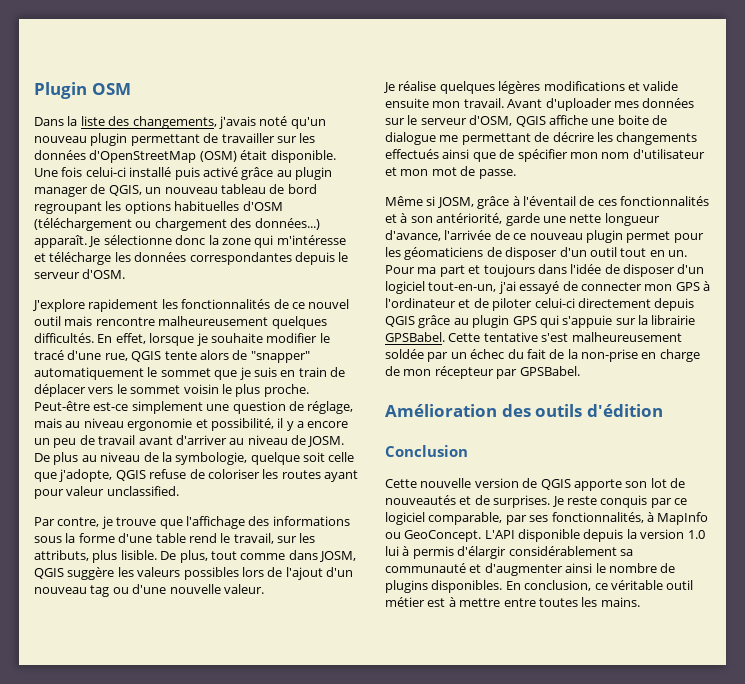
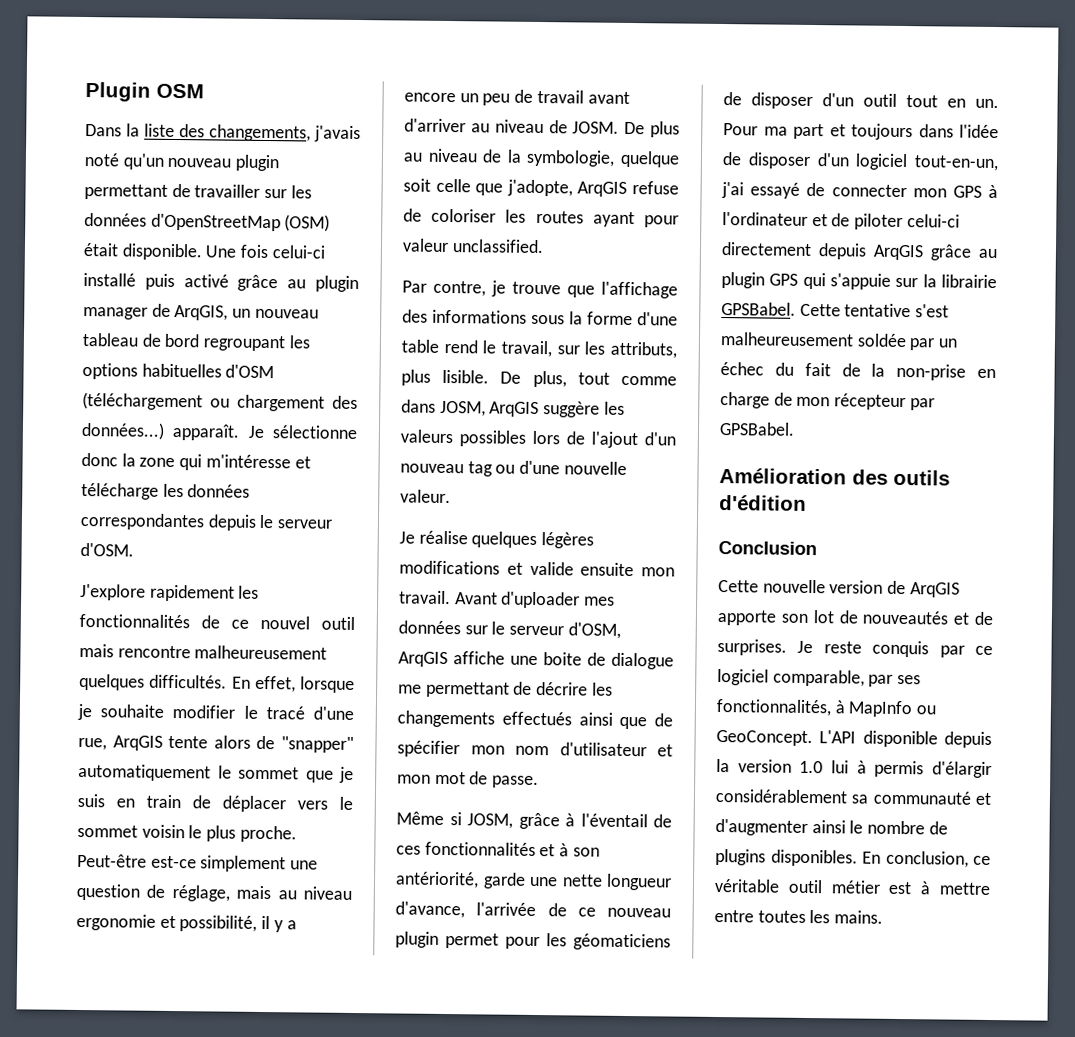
- Une fois celui-ci installé puis activé grâce au plugin manager de QGIS, un nouveau tableau de bord regroupant les options habituelles d'OSM (téléchargement ou chargement des données...) apparaît.
+ Une fois celui-ci installé puis activé grâce au plugin manager de ArqGIS, un nouveau tableau de bord regroupant les options habituelles d'OSM (téléchargement ou chargement des données...) apparaît.
- En effet, lorsque je souhaite modifier le tracé d'une rue, QGIS tente alors de "snapper" automatiquement le sommet que je suis en train de déplacer vers le sommet voisin le plus proche.
+ En effet, lorsque je souhaite modifier le tracé d'une rue, ArqGIS tente alors de "snapper" automatiquement le sommet que je suis en train de déplacer vers le sommet voisin le plus proche.
- De plus au niveau de la symbologie, quelque soit celle que j'adopte, QGIS refuse de coloriser les routes ayant pour valeur unclassified.
+ De plus au niveau de la symbologie, quelque soit celle que j'adopte, ArqGIS refuse de coloriser les routes ayant pour valeur unclassified.
- De plus, tout comme dans JOSM, QGIS suggère les valeurs possibles lors de l'ajout d'un nouveau tag ou d'une nouvelle valeur.
+ De plus, tout comme dans JOSM, ArqGIS suggère les valeurs possibles lors de l'ajout d'un nouveau tag ou d'une nouvelle valeur.
- Avant d'uploader mes données sur le serveur d'OSM, QGIS affiche une boite de dialogue me permettant de décrire les changements effectués ainsi que de spécifier mon nom d'utilisateur et mon mot de passe.
+ Avant d'uploader mes données sur le serveur d'OSM, ArqGIS affiche une boite de dialogue me permettant de décrire les changements effectués ainsi que de spécifier mon nom d'utilisateur et mon mot de passe.
- Pour ma part et toujours dans l'idée de disposer d'un logiciel tout-en-un, j'ai essayé de connecter mon GPS à l'ordinateur et de piloter celui-ci directement depuis QGIS grâce au plugin GPS qui s'appuie sur la librairie GPSBabel.
+ Pour ma part et toujours dans l'idée de disposer d'un logiciel tout-en-un, j'ai essayé de connecter mon GPS à l'ordinateur et de piloter celui-ci directement depuis ArqGIS grâce au plugin GPS qui s'appuie sur la librairie GPSBabel.
- Cette nouvelle version de QGIS apporte son lot de nouveautés et de surprises.
+ Cette nouvelle version de ArqGIS apporte son lot de nouveautés et de surprises.

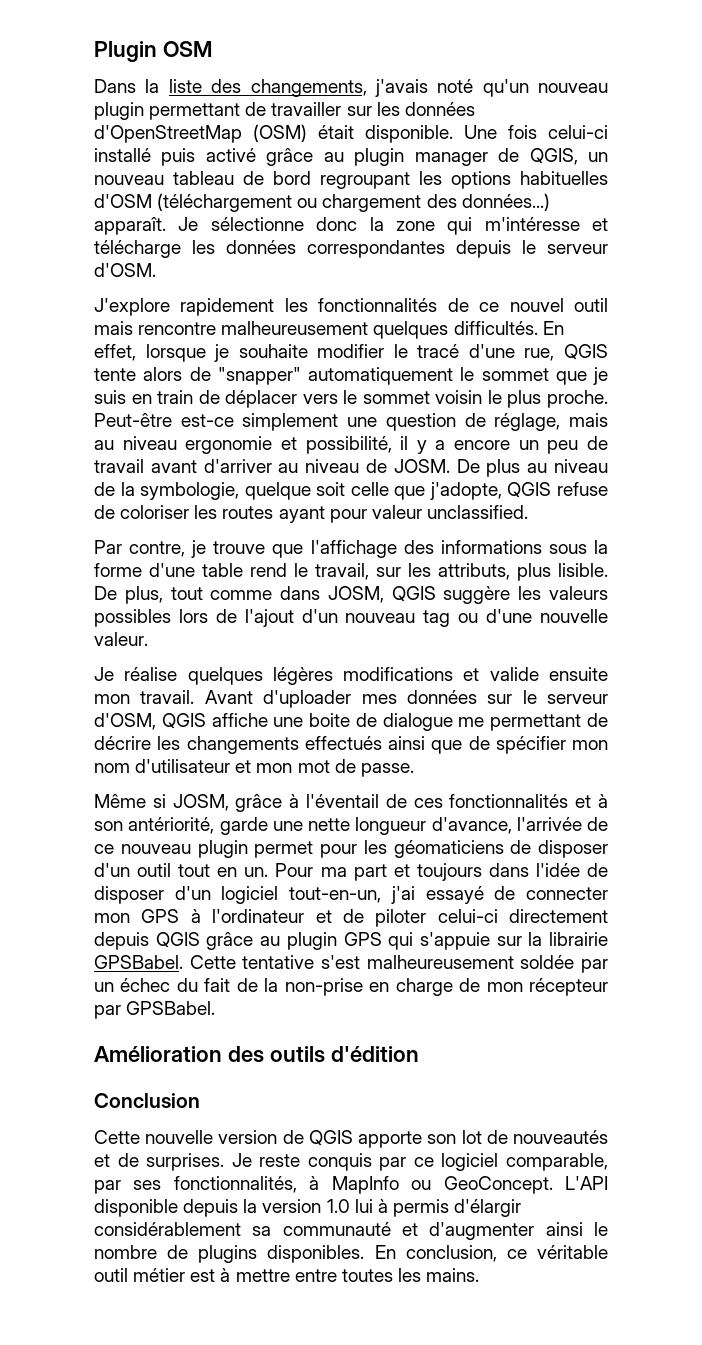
- Une fois celui-ci installé puis activé grâce au plugin manager de ArqGIS, un nouveau tableau de bord regroupant les options habituelles d'OSM (téléchargement ou chargement des données...) apparaît.
+ Une fois celui-ci installé puis activé grâce au plugin manager de QGIS, un nouveau tableau de bord regroupant les options habituelles d'OSM (téléchargement ou chargement des données...) apparaît.
- En effet, lorsque je souhaite modifier le tracé d'une rue, ArqGIS tente alors de "snapper" automatiquement le sommet que je suis en train de déplacer vers le sommet voisin le plus proche.
+ En effet, lorsque je souhaite modifier le tracé d'une rue, QGIS tente alors de "snapper" automatiquement le sommet que je suis en train de déplacer vers le sommet voisin le plus proche.
- De plus au niveau de la symbologie, quelque soit celle que j'adopte, ArqGIS refuse de coloriser les routes ayant pour valeur unclassified.
+ De plus au niveau de la symbologie, quelque soit celle que j'adopte, QGIS refuse de coloriser les routes ayant pour valeur unclassified.
- De plus, tout comme dans JOSM, ArqGIS suggère les valeurs possibles lors de l'ajout d'un nouveau tag ou d'une nouvelle valeur.
+ De plus, tout comme dans JOSM, QGIS suggère les valeurs possibles lors de l'ajout d'un nouveau tag ou d'une nouvelle valeur.
- Avant d'uploader mes données sur le serveur d'OSM, ArqGIS affiche une boite de dialogue me permettant de décrire les changements effectués ainsi que de spécifier mon nom d'utilisateur et mon mot de passe.
+ Avant d'uploader mes données sur le serveur d'OSM, QGIS affiche une boite de dialogue me permettant de décrire les changements effectués ainsi que de spécifier mon nom d'utilisateur et mon mot de passe.
- Pour ma part et toujours dans l'idée de disposer d'un logiciel tout-en-un, j'ai essayé de connecter mon GPS à l'ordinateur et de piloter celui-ci directement depuis ArqGIS grâce au plugin GPS qui s'appuie sur la librairie GPSBabel.
+ Pour ma part et toujours dans l'idée de disposer d'un logiciel tout-en-un, j'ai essayé de connecter mon GPS à l'ordinateur et de piloter celui-ci directement depuis QGIS grâce au plugin GPS qui s'appuie sur la librairie GPSBabel.
- Cette nouvelle version de ArqGIS apporte son lot de nouveautés et de surprises.
+ Cette nouvelle version de QGIS apporte son lot de nouveautés et de surprises.

